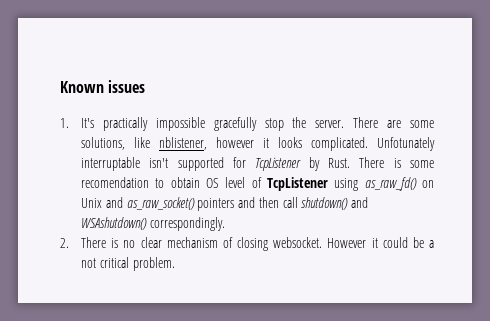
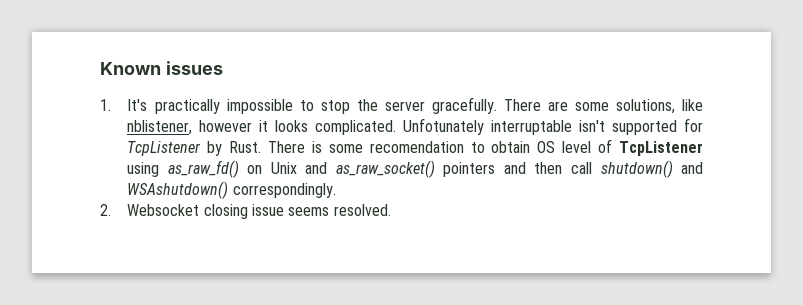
- 1. It's practically impossible gracefully stop the server.
+ 1. It's practically impossible to stop the server gracefully.
- 2. There is no clear mechanism of closing websocket. However it could be a not critical problem.
+ 2. Websocket closing issue seems resolved.

